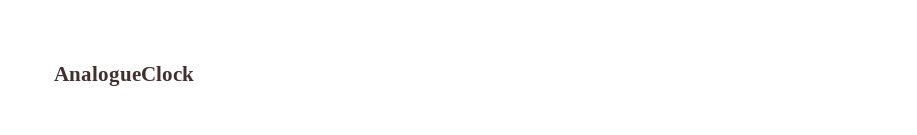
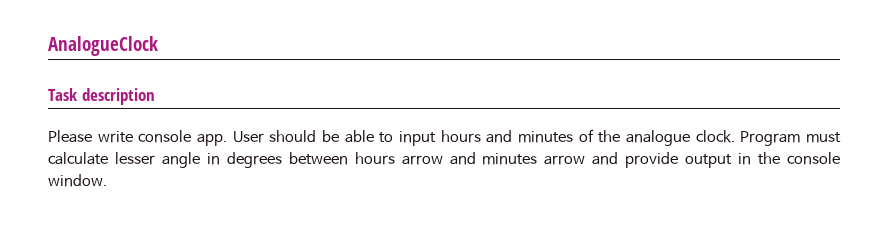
+ Task description
+ Please write console app. User should be able to input hours and minutes of the analogue clock. Program must calculate lesser angle in degrees between hours arrow and minutes arrow and provide output in the console window.

